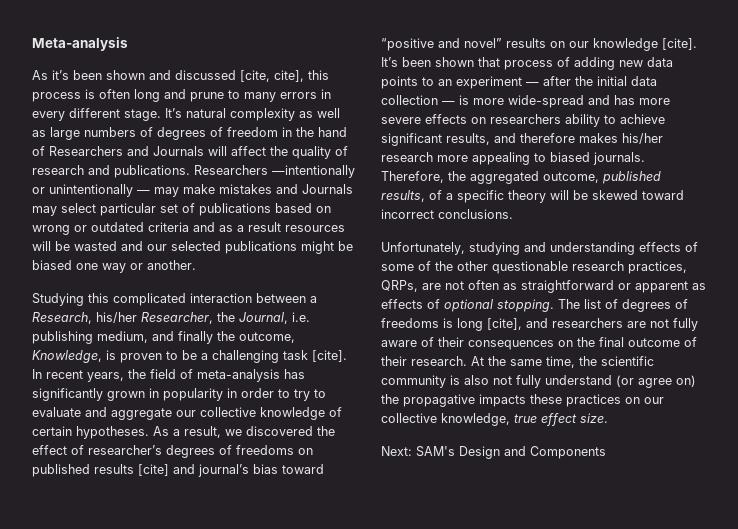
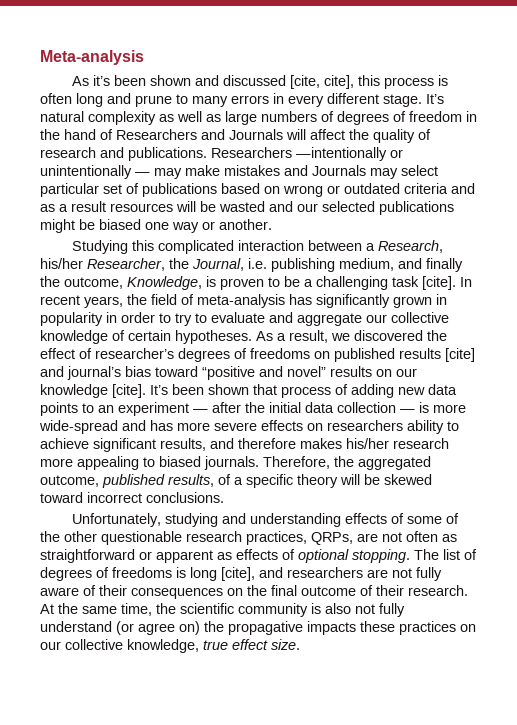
- Next: SAM's Design and Components

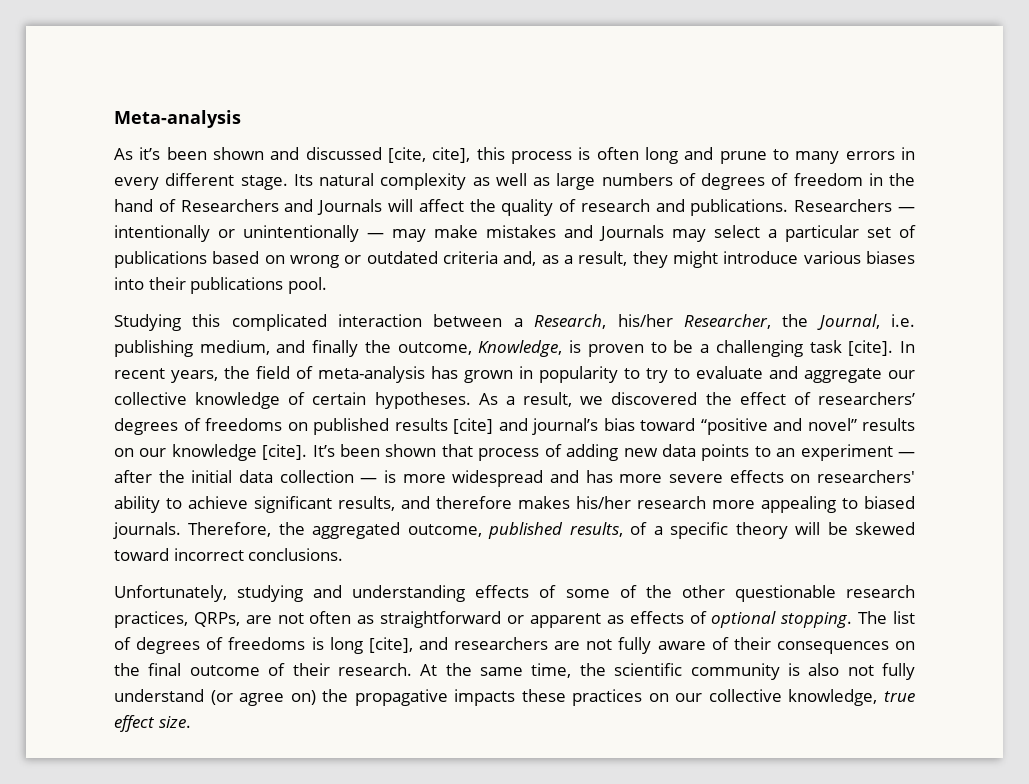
- It’s natural complexity as well as large numbers of degrees of freedom in the hand of Researchers and Journals will affect the quality of research and publications.
+ Its natural complexity as well as large numbers of degrees of freedom in the hand of Researchers and Journals will affect the quality of research and publications.
- Researchers —intentionally or unintentionally — may make mistakes and Journals may select particular set of publications based on wrong or outdated criteria and as a result resources will be wasted and our selected publications might be biased one way or another.
+ Researchers — intentionally or unintentionally — may make mistakes and Journals may select a particular set of publications based on wrong or outdated criteria and, as a result, they might introduce various biases into their publications pool.
- In recent years, the field of meta-analysis has significantly grown in popularity in order to try to evaluate and aggregate our collective knowledge of certain hypotheses.
+ In recent years, the field of meta-analysis has grown in popularity to try to evaluate and aggregate our collective knowledge of certain hypotheses.
- As a result, we discovered the effect of researcher’s degrees of freedoms on published results [cite] and journal’s bias toward “positive and novel” results on our knowledge [cite].
+ As a result, we discovered the effect of researchers’ degrees of freedoms on published results [cite] and journal’s bias toward “positive and novel” results on our knowledge [cite].
- It’s been shown that process of adding new data points to an experiment — after the initial data collection — is more wide-spread and has more severe effects on researchers ability to achieve significant results, and therefore makes his/her research more appealing to biased journals.
+ It’s been shown that process of adding new data points to an experiment — after the initial data collection — is more widespread and has more severe effects on researchers' ability to achieve significant results, and therefore makes his/her research more appealing to biased journals.

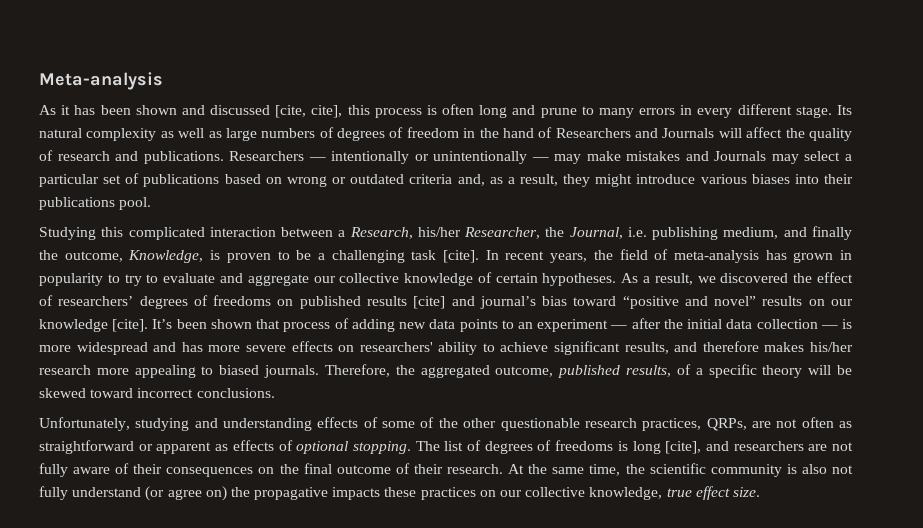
- As it’s been shown and discussed [cite, cite], this process is often long and prune to many errors in every different stage.
+ As it has been shown and discussed [cite, cite], this process is often long and prune to many errors in every different stage.

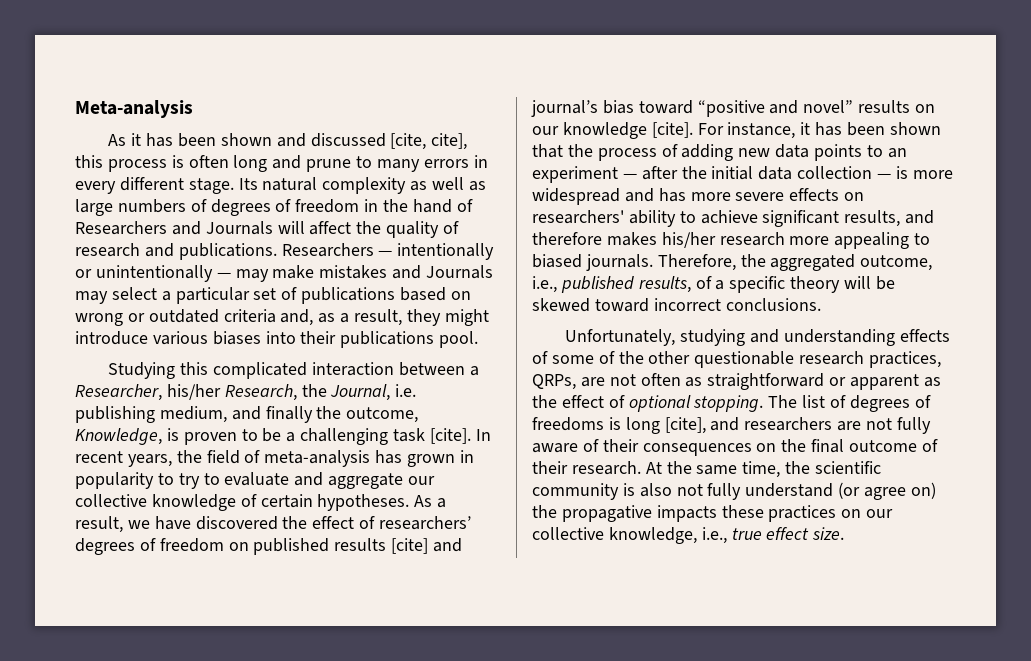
- Studying this complicated interaction between a Research, his/her Researcher, the Journal, i.e. publishing medium, and finally the outcome, Knowledge, is proven to be a challenging task [cite].
+ Studying this complicated interaction between a Researcher, his/her Research, the Journal, i.e. publishing medium, and finally the outcome, Knowledge, is proven to be a challenging task [cite].
- As a result, we discovered the effect of researchers’ degrees of freedoms on published results [cite] and journal’s bias toward “positive and novel” results on our knowledge [cite].
+ As a result, we have discovered the effect of researchers’ degrees of freedom on published results [cite] and journal’s bias toward “positive and novel” results on our knowledge [cite].
- It’s been shown that process of adding new data points to an experiment — after the initial data collection — is more widespread and has more severe effects on researchers' ability to achieve significant results, and therefore makes his/her research more appealing to biased journals.
+ For instance, it has been shown that the process of adding new data points to an experiment — after the initial data collection — is more widespread and has more severe effects on researchers' ability to achieve significant results, and therefore makes his/her research more appealing to biased journals.
- Therefore, the aggregated outcome, published results, of a specific theory will be skewed toward incorrect conclusions.
+ Therefore, the aggregated outcome, i.e., published results, of a specific theory will be skewed toward incorrect conclusions.
- Unfortunately, studying and understanding effects of some of the other questionable research practices, QRPs, are not often as straightforward or apparent as effects of optional stopping.
+ Unfortunately, studying and understanding effects of some of the other questionable research practices, QRPs, are not often as straightforward or apparent as the effect of optional stopping.
- At the same time, the scientific community is also not fully understand (or agree on) the propagative impacts these practices on our collective knowledge, true effect size.
+ At the same time, the scientific community is also not fully understand (or agree on) the propagative impacts these practices on our collective knowledge, i.e., true effect size.

